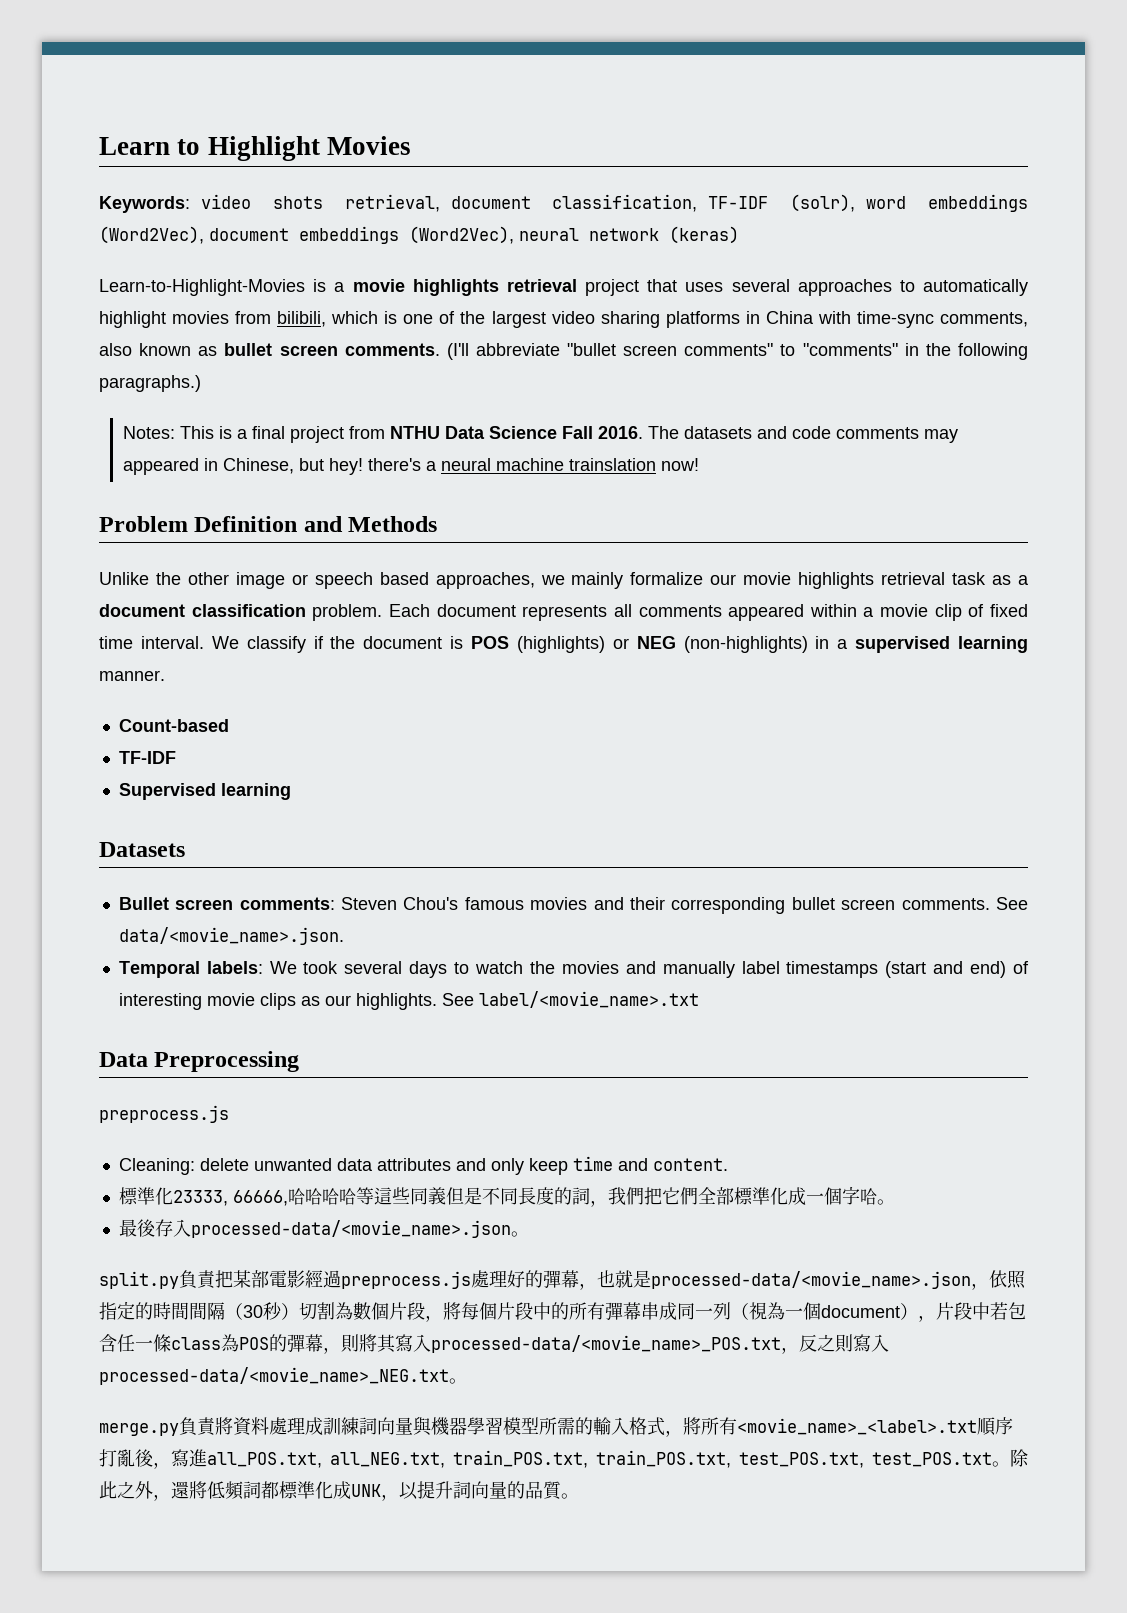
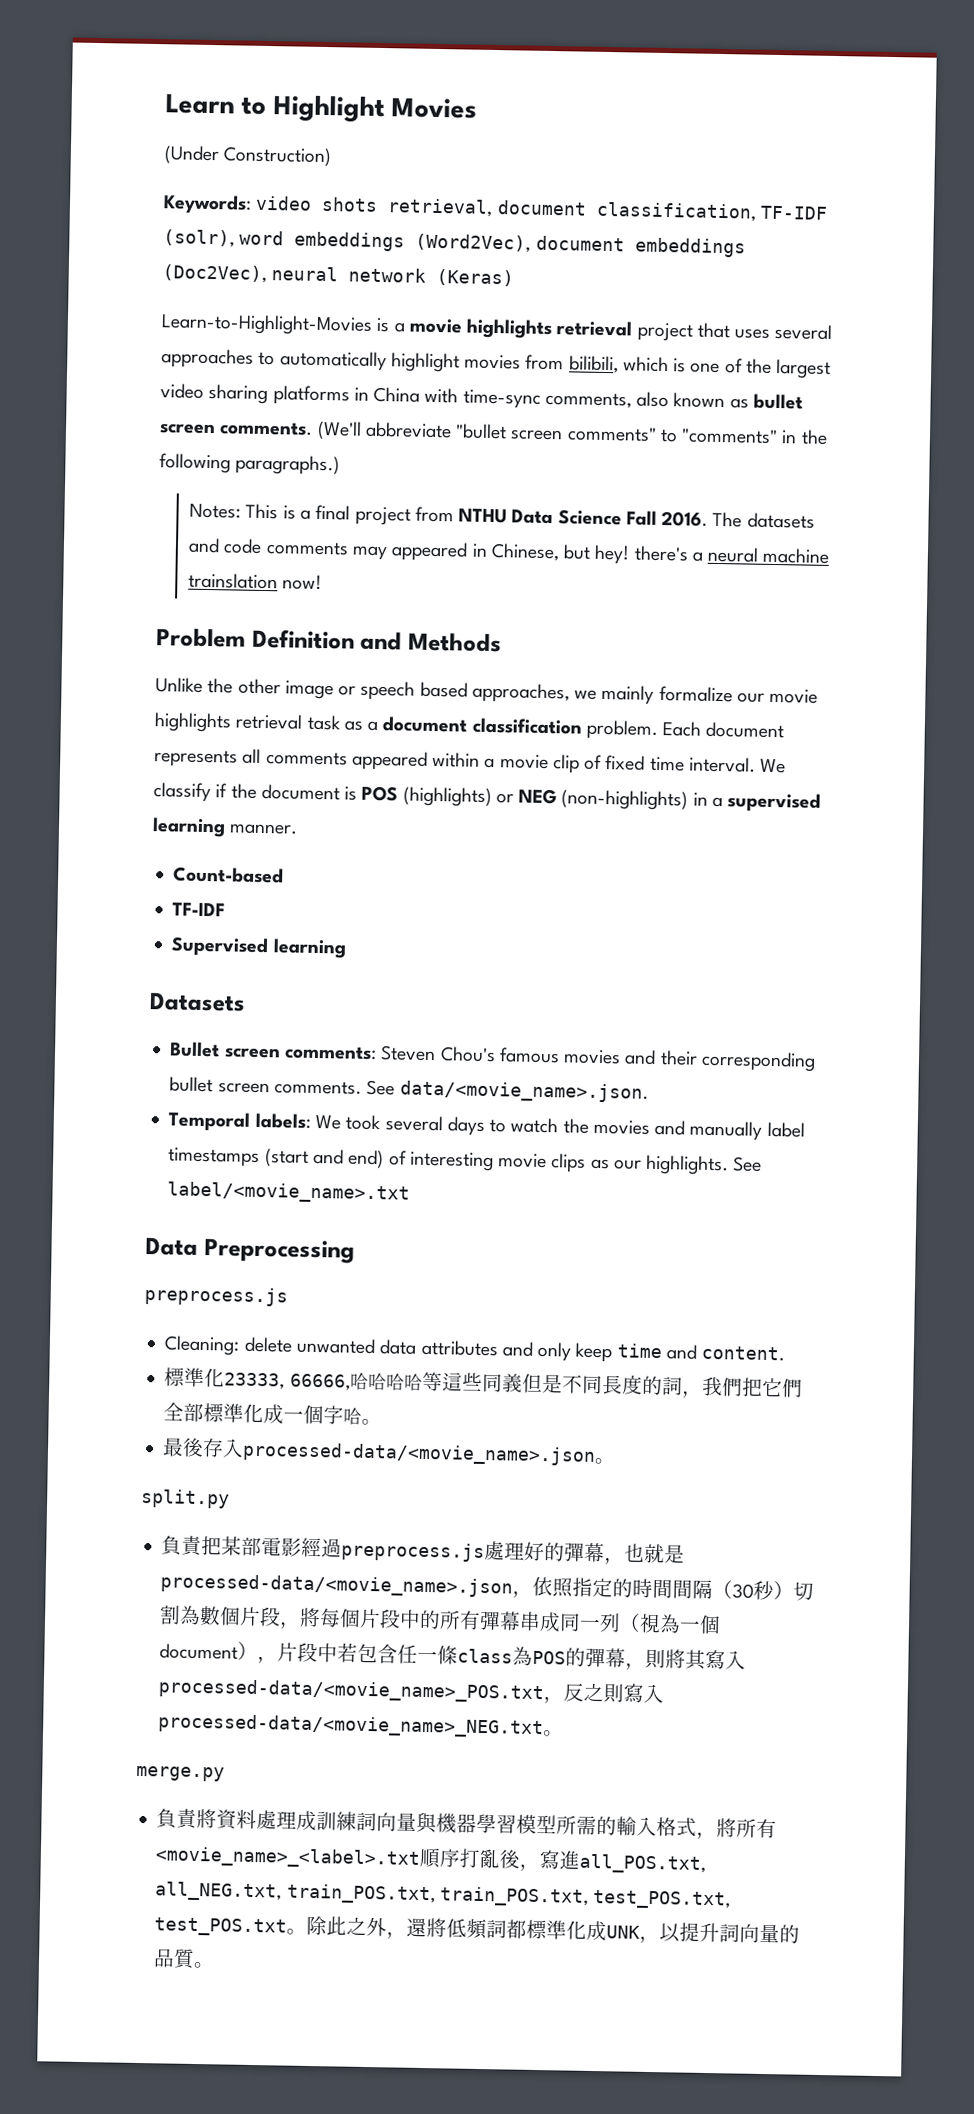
+ (Under Construction)
- Keywords: video shots retrieval, document classification, TF-IDF (solr), word embeddings (Word2Vec), document embeddings (Word2Vec), neural network (keras)
+ Keywords: video shots retrieval, document classification, TF-IDF (solr), word embeddings (Word2Vec), document embeddings (Doc2Vec), neural network (Keras)
- (I'll abbreviate "bullet screen comments" to "comments" in the following paragraphs.)
+ (We'll abbreviate "bullet screen comments" to "comments" in the following paragraphs.)
- split.py負責把某部電影經過preprocess.js處理好的彈幕，也就是processed-data/<movie_name>.json，依照指定的時間間隔（30秒）切割為數個片段，將每個片段中的所有彈幕串成同一列（視為一個document），片段中若包含任一條class為POS的彈幕，則將其寫入processed-data/<movie_name>_POS.txt，反之則寫入processed-data/<movie_name>_NEG.txt。
+ split.py
+ 負責把某部電影經過preprocess.js處理好的彈幕，也就是processed-data/<movie_name>.json，依照指定的時間間隔（30秒）切割為數個片段，將每個片段中的所有彈幕串成同一列（視為一個document），片段中若包含任一條class為POS的彈幕，則將其寫入processed-data/<movie_name>_POS.txt，反之則寫入processed-data/<movie_name>_NEG.txt。
- merge.py負責將資料處理成訓練詞向量與機器學習模型所需的輸入格式，將所有<movie_name>_<label>.txt順序打亂後，寫進all_POS.txt, all_NEG.txt, train_POS.txt, train_POS.txt, test_POS.txt, test_POS.txt。
+ merge.py
+ 負責將資料處理成訓練詞向量與機器學習模型所需的輸入格式，將所有<movie_name>_<label>.txt順序打亂後，寫進all_POS.txt, all_NEG.txt, train_POS.txt, train_POS.txt, test_POS.txt, test_POS.txt。

